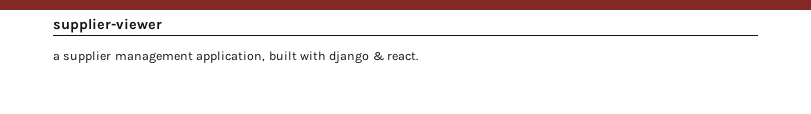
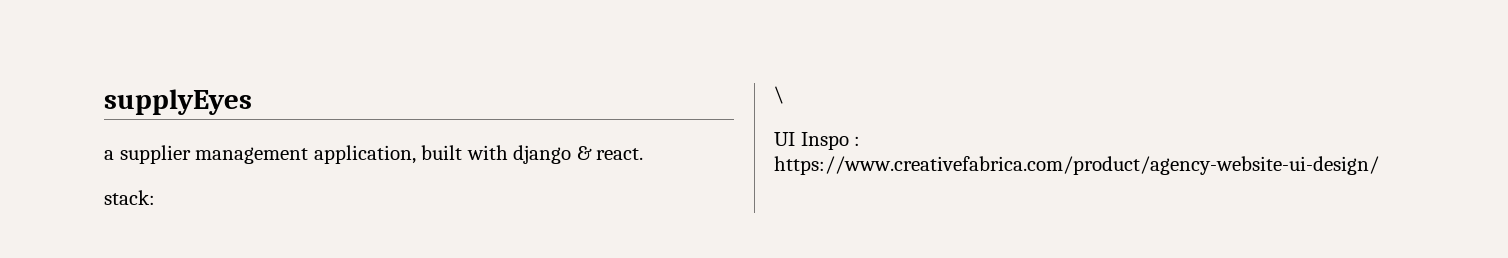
- supplier-viewer
+ supplyEyes
+ stack:
+ \
+ UI Inspo : https://www.creativefabrica.com/product/agency-website-ui-design/

